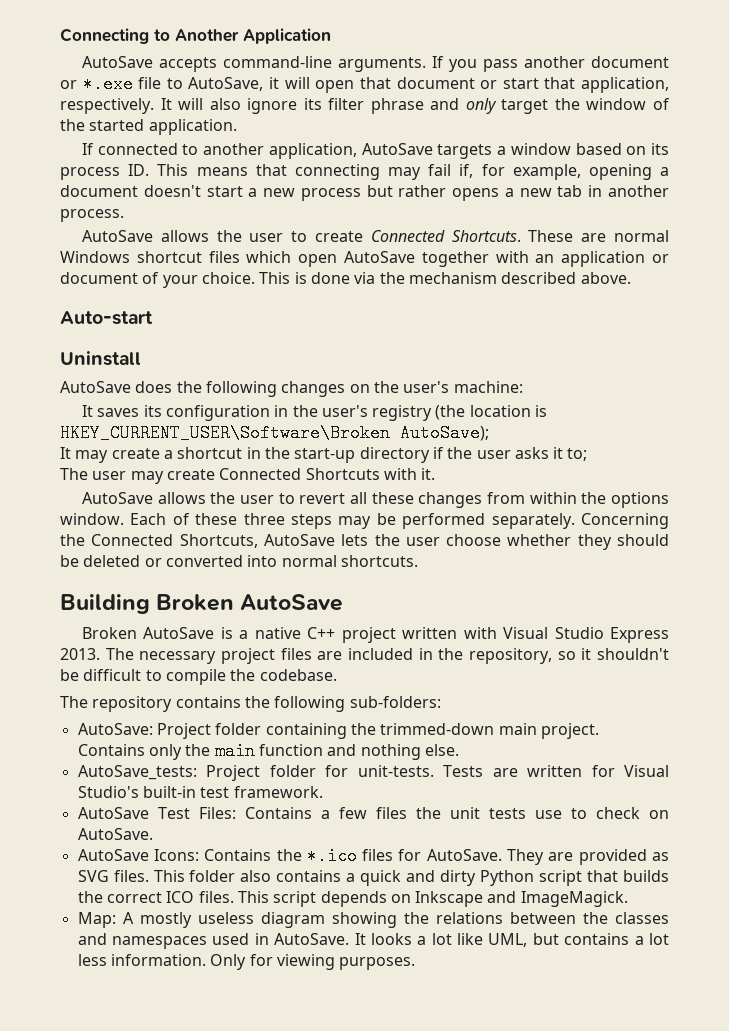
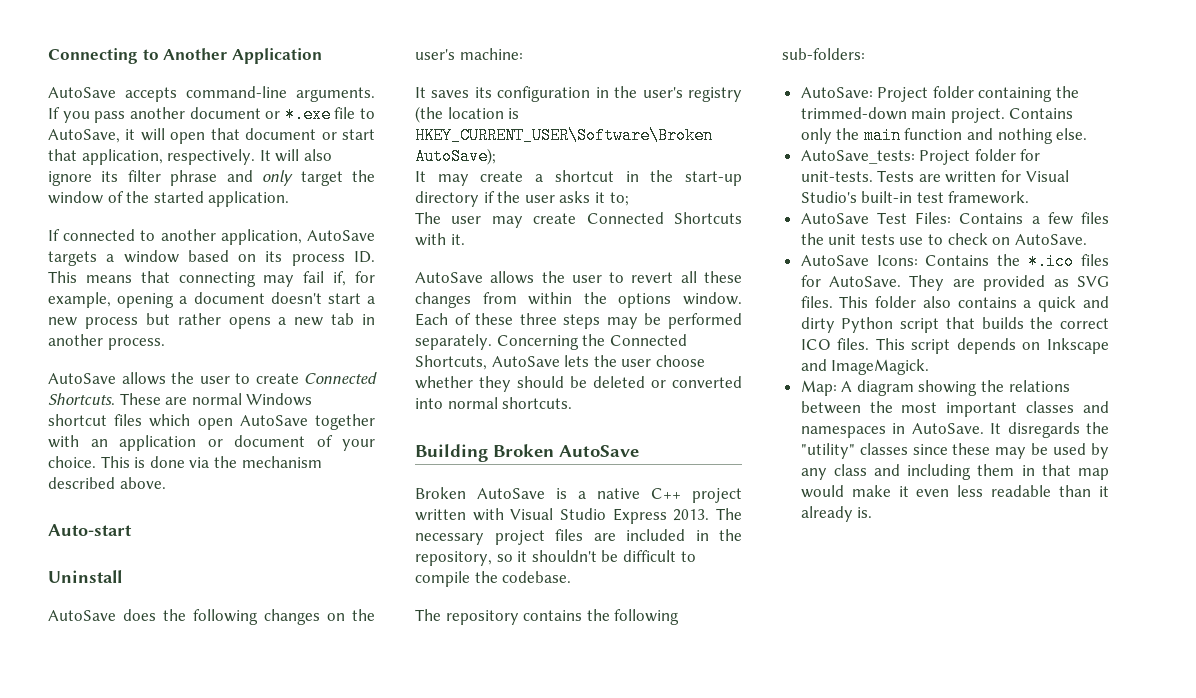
- Map: A mostly useless diagram showing the relations between the classes and namespaces used in AutoSave.
+ Map: A diagram showing the relations between the most important classes and namespaces in AutoSave.
- It looks a lot like UML, but contains a lot less information. Only for viewing purposes.
+ It disregards the "utility" classes since these may be used by any class and including them in that map would make it even less readable than it already is.

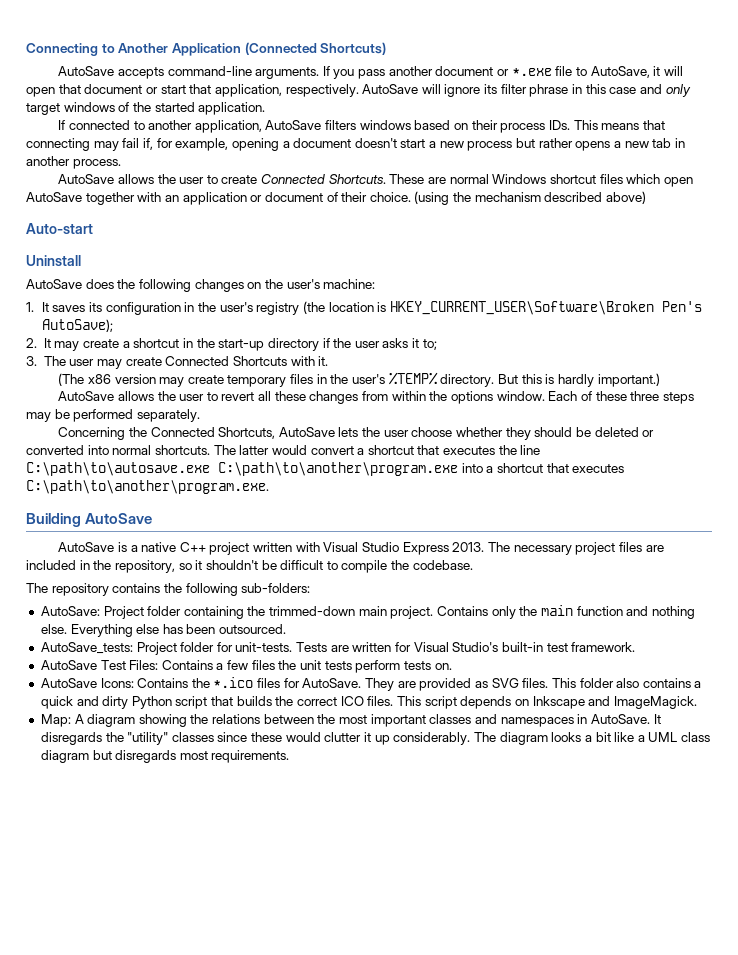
- Connecting to Another Application
+ Connecting to Another Application (Connected Shortcuts)
- It will also ignore its filter phrase and only target the window of the started application.
+ AutoSave will ignore its filter phrase in this case and only target windows of the started application.
- If connected to another application, AutoSave targets a window based on its process ID. This means that connecting may fail if, for example, opening a document doesn't start a new process but rather opens a new tab in another process.
+ If connected to another application, AutoSave filters windows based on their process IDs. This means that connecting may fail if, for example, opening a document doesn't start a new process but rather opens a new tab in another process.
- These are normal Windows shortcut files which open AutoSave together with an application or document of your choice. This is done via the mechanism described above.
+ These are normal Windows shortcut files which open AutoSave together with an application or document of their choice. (using the mechanism described above)
- It saves its configuration in the user's registry (the location is HKEY_CURRENT_USER\Software\Broken AutoSave);
+ 1. It saves its configuration in the user's registry (the location is HKEY_CURRENT_USER\Software\Broken Pen's AutoSave);
- It may create a shortcut in the start-up directory if the user asks it to;
+ 2. It may create a shortcut in the start-up directory if the user asks it to;
- The user may create Connected Shortcuts with it.
+ 3. The user may create Connected Shortcuts with it.
+ (The x86 version may create temporary files in the user's %TEMP% directory. But this is hardly important.)
- Each of these three steps may be performed separately. Concerning the Connected Shortcuts, AutoSave lets the user choose whether they should be deleted or converted into normal shortcuts.
+ Each of these three steps may be performed separately.
+ Concerning the Connected Shortcuts, AutoSave lets the user choose whether they should be deleted or converted into normal shortcuts. The latter would convert a shortcut that executes the line C:\path\to\autosave.exe C:\path\to\another\program.exe into a shortcut that executes C:\path\to\another\program.exe.
- Building Broken AutoSave
+ Building AutoSave
- Broken AutoSave is a native C++ project written with Visual Studio Express 2013.
+ AutoSave is a native C++ project written with Visual Studio Express 2013.
+ Everything else has been outsourced.
- AutoSave Test Files: Contains a few files the unit tests use to check on AutoSave.
+ AutoSave Test Files: Contains a few files the unit tests perform tests on.
- It disregards the "utility" classes since these may be used by any class and including them in that map would make it even less readable than it already is.
+ It disregards the "utility" classes since these would clutter it up considerably. The diagram looks a bit like a UML class diagram but disregards most requirements.

